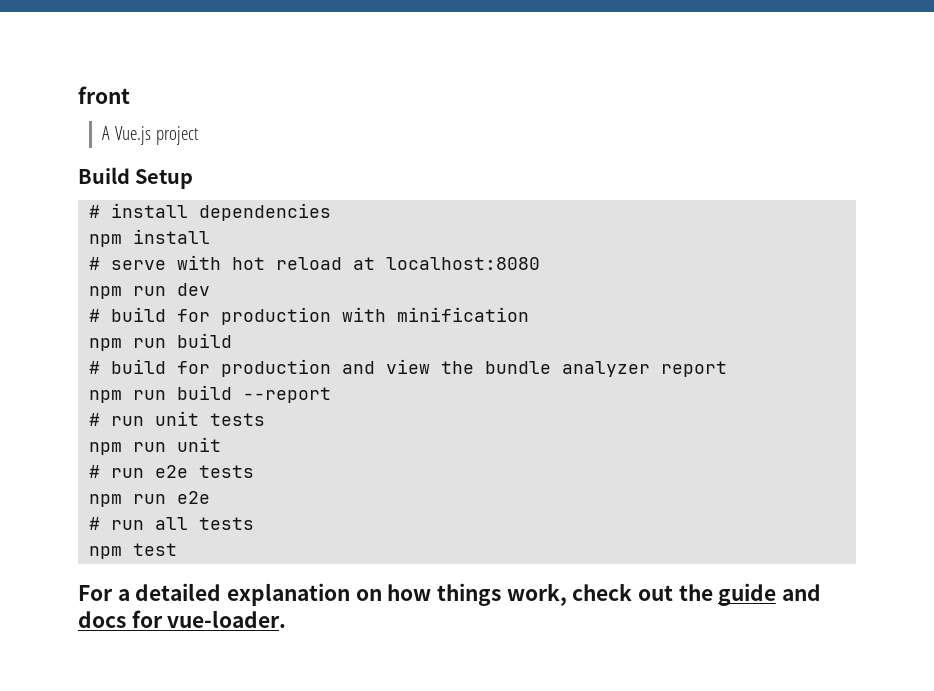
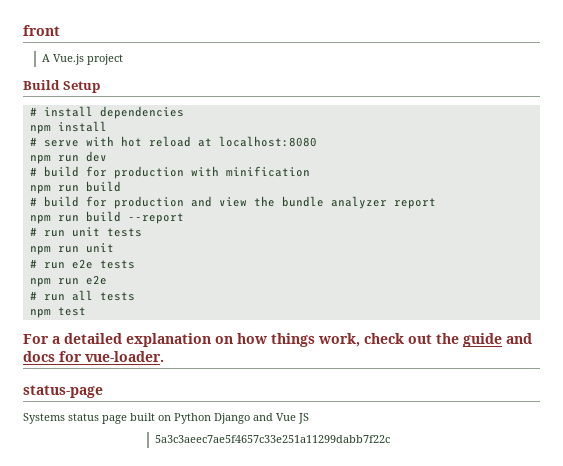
+ status-page
+ Systems status page built on Python Django and Vue JS
+ 5a3c3aeec7ae5f4657c33e251a11299dabb7f22c

